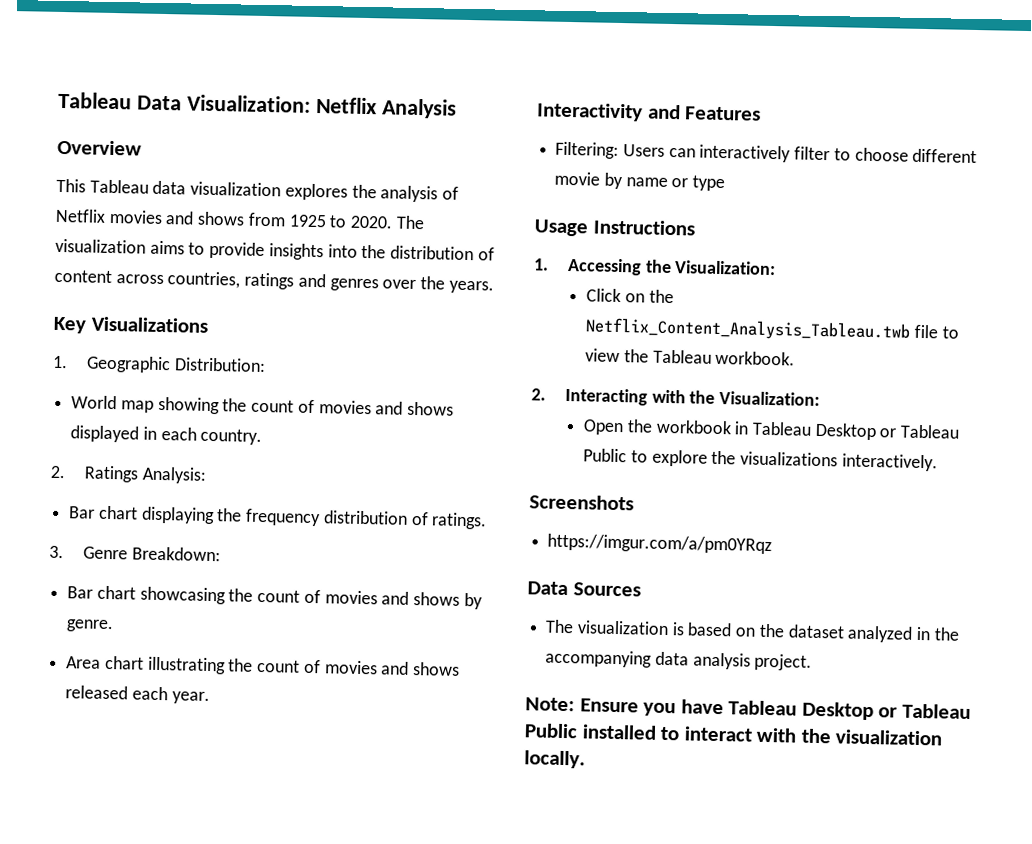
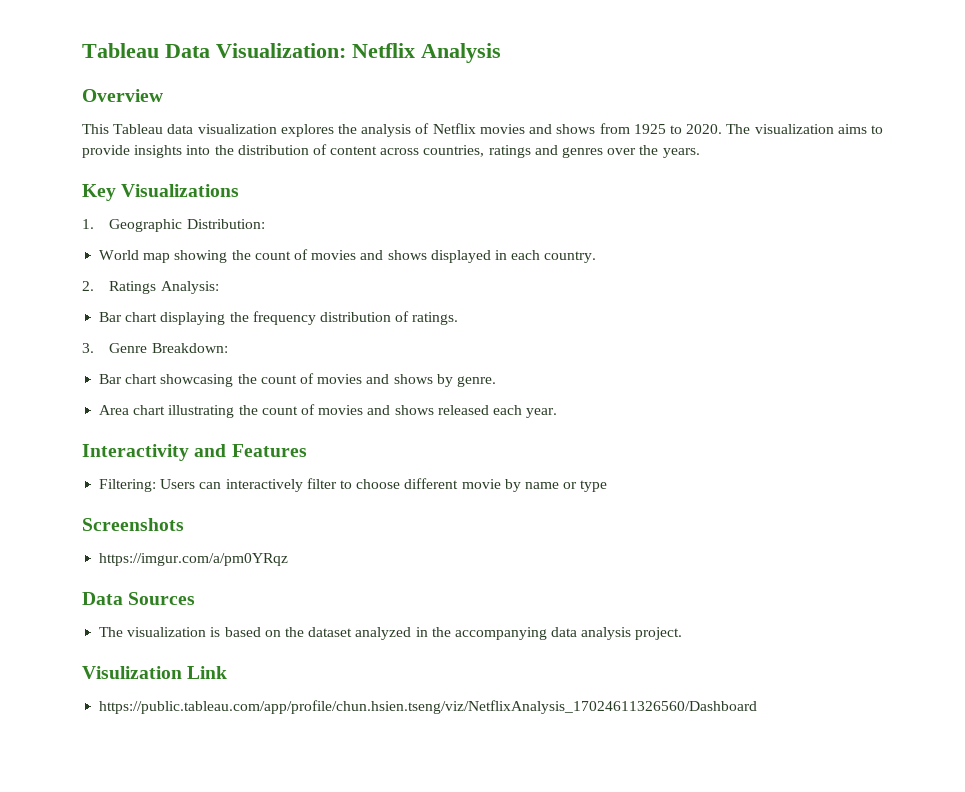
- Usage Instructions
- 1. Accessing the Visualization:
- Click on the Netflix_Content_Analysis_Tableau.twb file to view the Tableau workbook.
- 2. Interacting with the Visualization:
- Open the workbook in Tableau Desktop or Tableau Public to explore the visualizations interactively.
- Note: Ensure you have Tableau Desktop or Tableau Public installed to interact with the visualization locally.
+ Visulization Link
+ https://public.tableau.com/app/profile/chun.hsien.tseng/viz/NetflixAnalysis_17024611326560/Dashboard

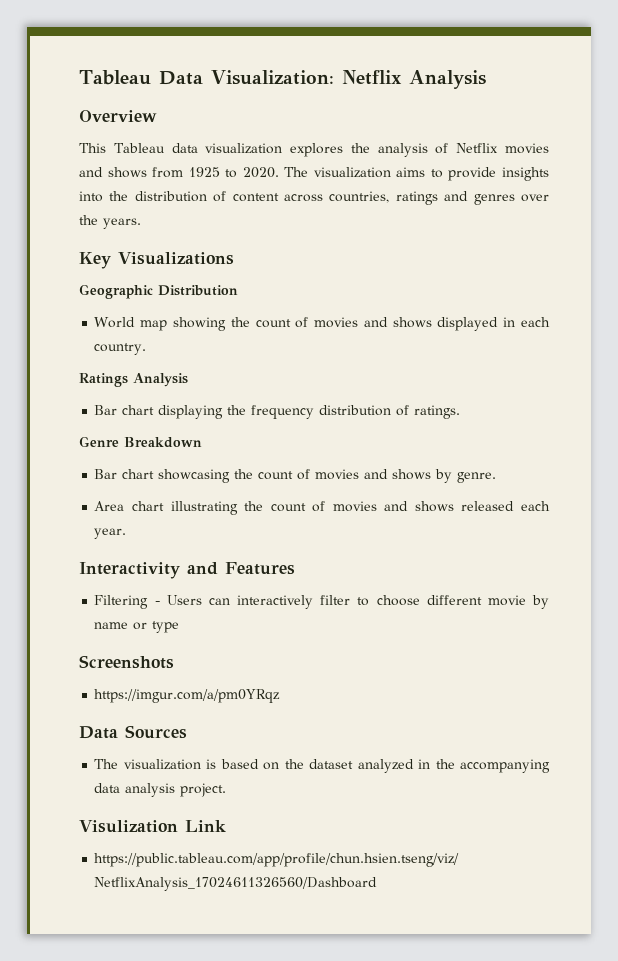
- 1. Geographic Distribution:
+ Geographic Distribution
- 2. Ratings Analysis:
+ Ratings Analysis
- 3. Genre Breakdown:
+ Genre Breakdown
- Filtering: Users can interactively filter to choose different movie by name or type
+ Filtering - Users can interactively filter to choose different movie by name or type

